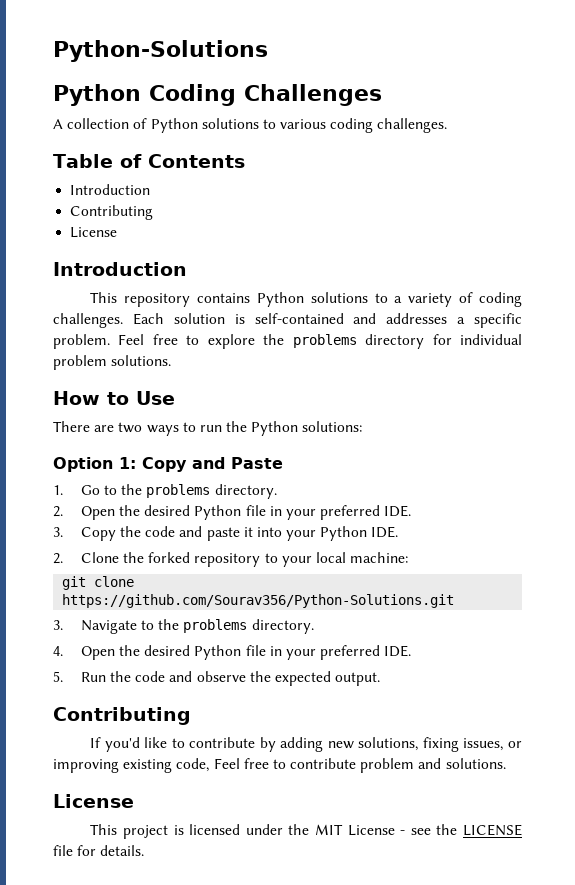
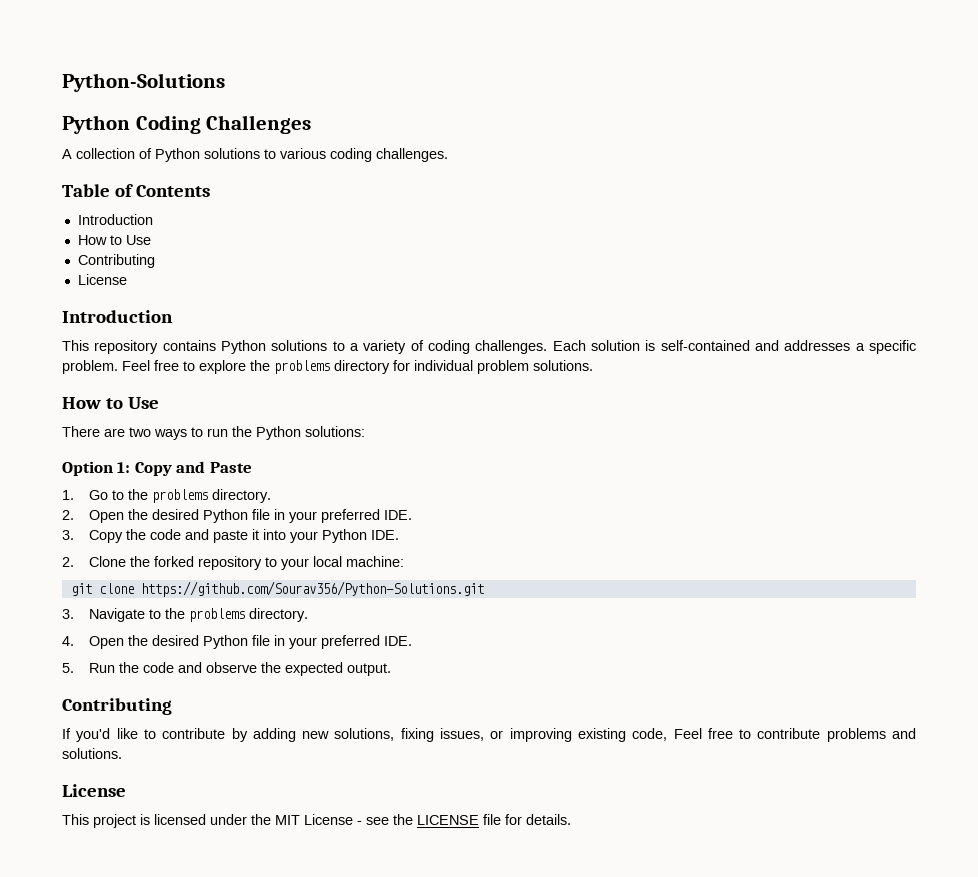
  Table of Contents
  Introduction
+ How to Use
- If you'd like to contribute by adding new solutions, fixing issues, or improving existing code, Feel free to contribute problem and solutions.
+ If you'd like to contribute by adding new solutions, fixing issues, or improving existing code, Feel free to contribute problems and solutions.

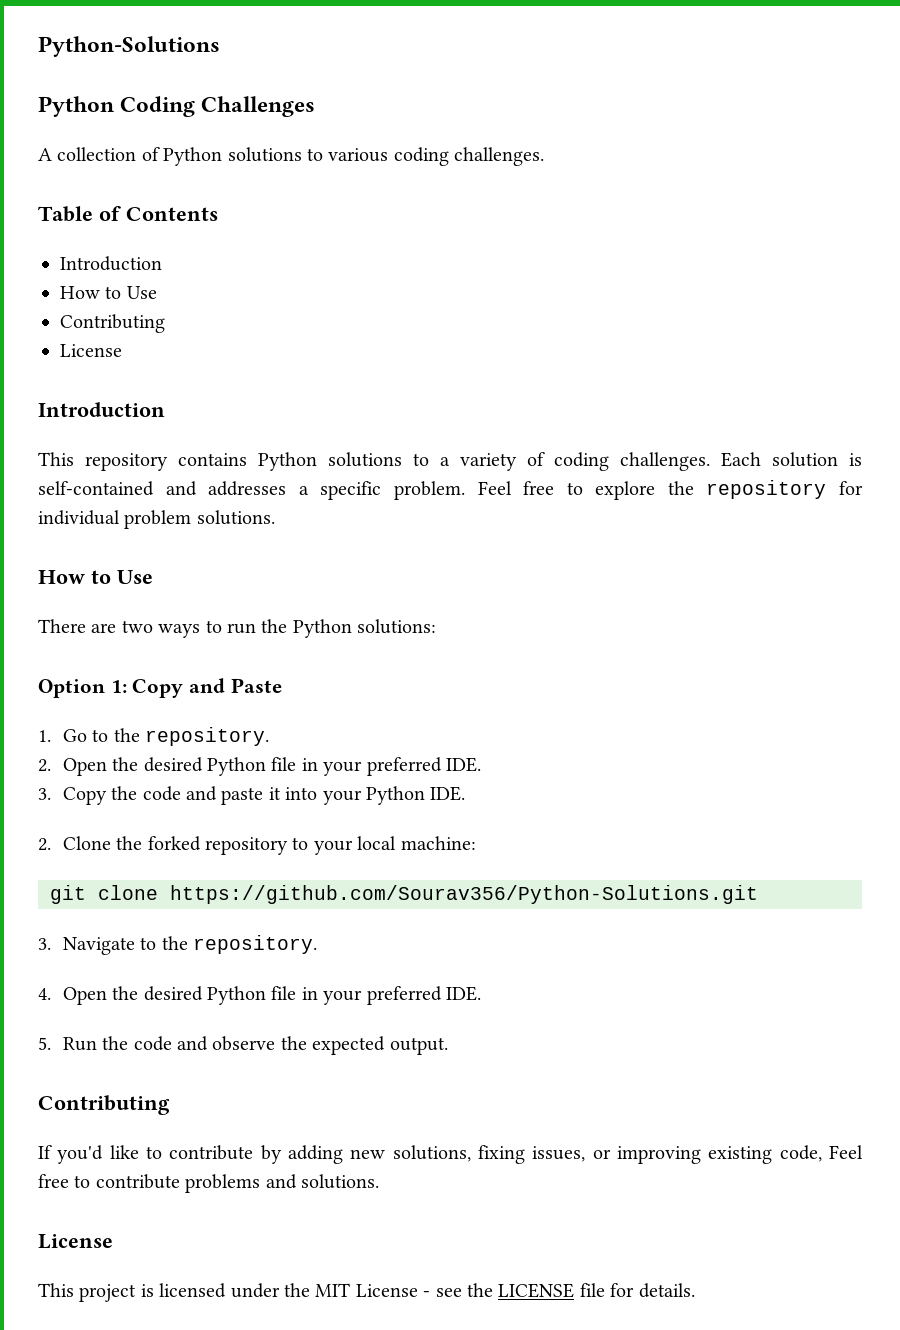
- Feel free to explore the problems directory for individual problem solutions.
+ Feel free to explore the repository for individual problem solutions.
- 1. Go to the problems directory.
+ 1. Go to the repository.
- 3. Navigate to the problems directory.
+ 3. Navigate to the repository.

